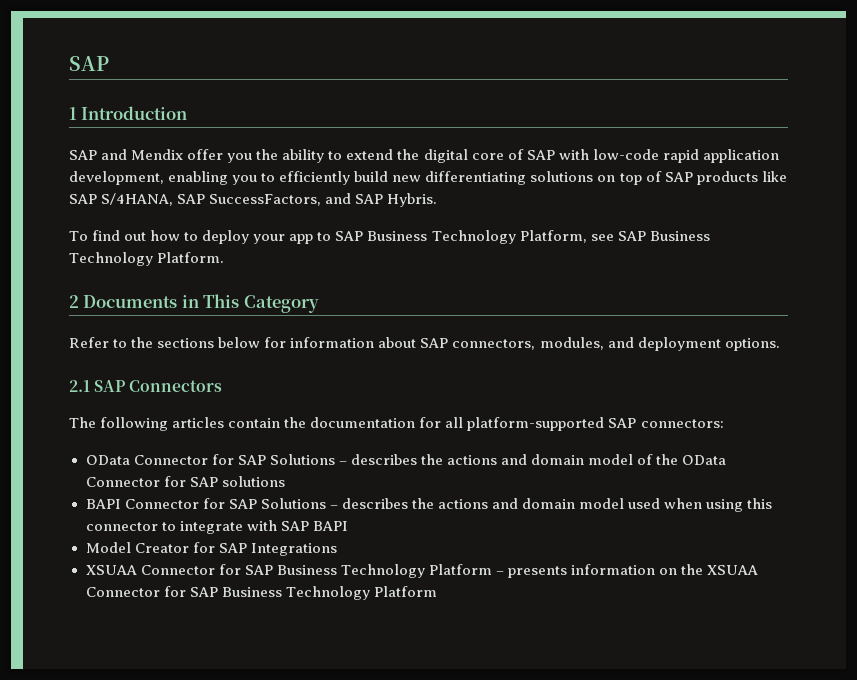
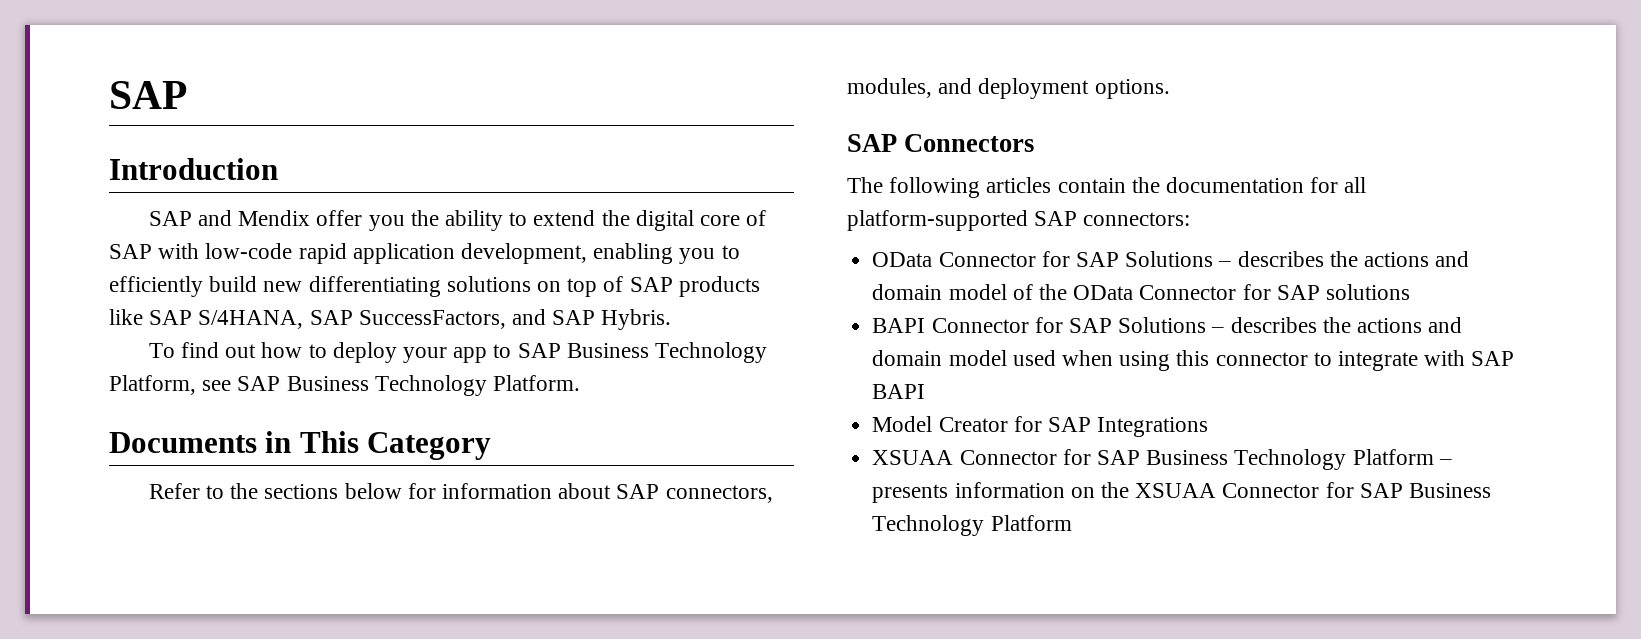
- 1 Introduction
+ Introduction
- 2 Documents in This Category
+ Documents in This Category
- 2.1 SAP Connectors
+ SAP Connectors

